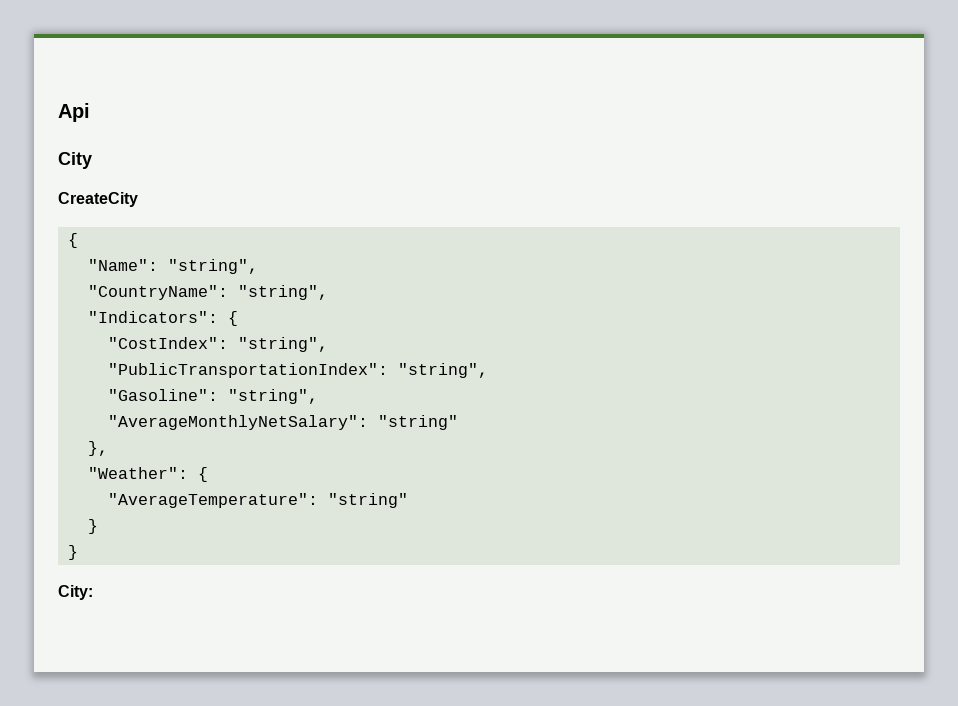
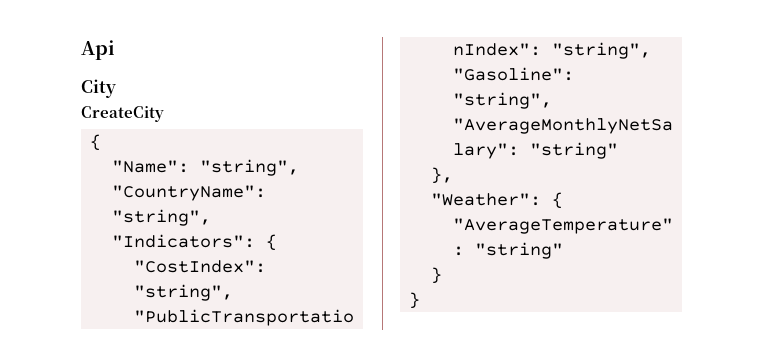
- City:

